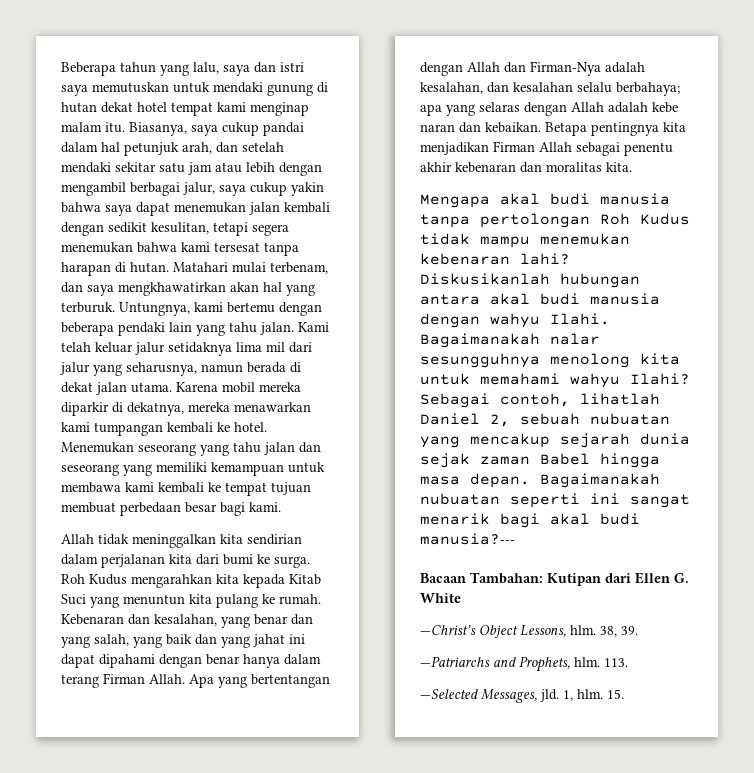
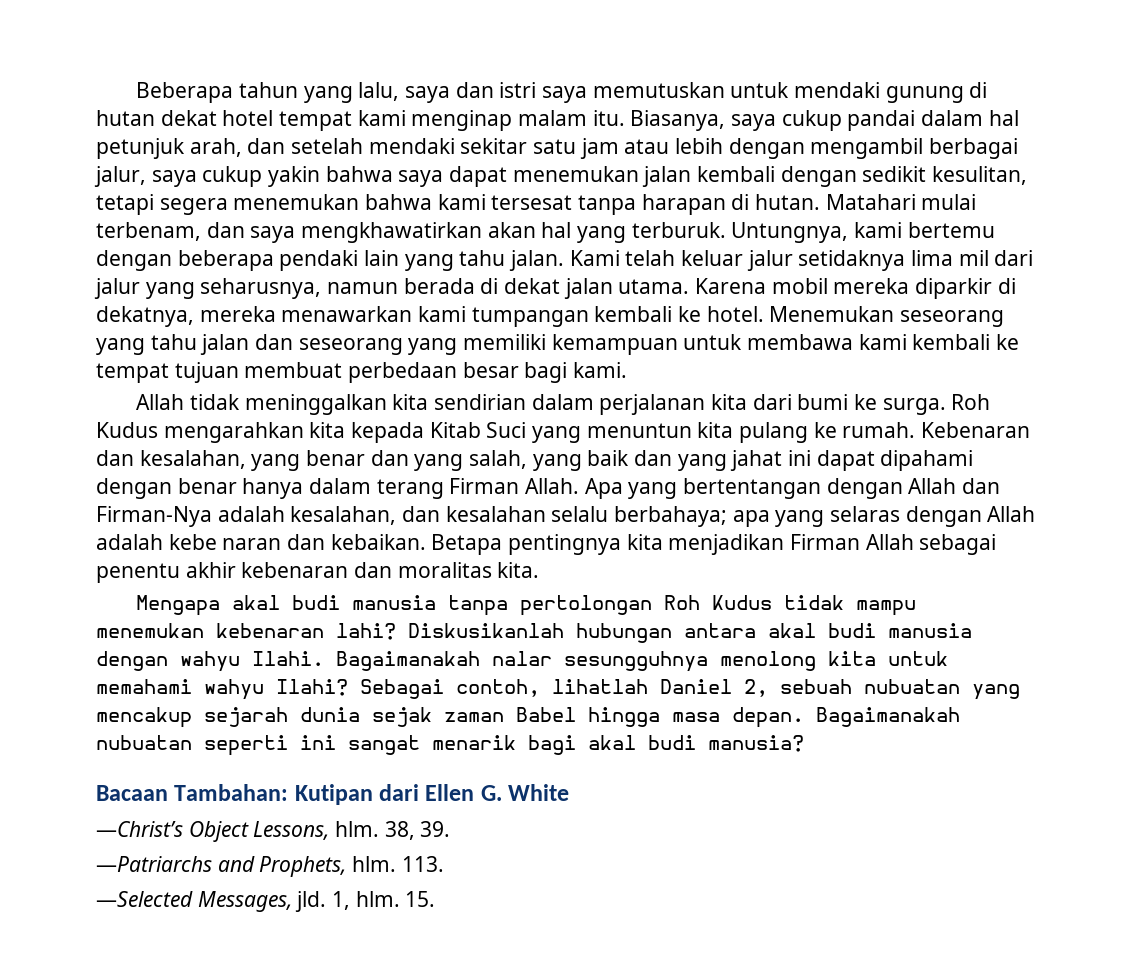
- Bagaimanakah nubuatan seperti ini sangat menarik bagi akal budi manusia?---
+ Bagaimanakah nubuatan seperti ini sangat menarik bagi akal budi manusia?

